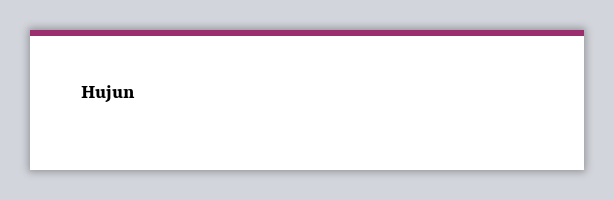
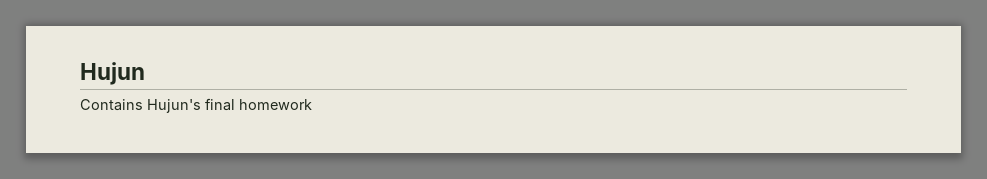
+ Contains Hujun's final homework

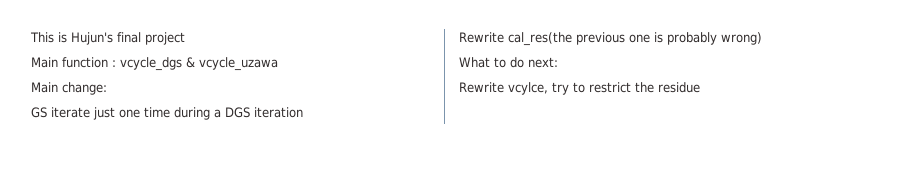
- Hujun
- Contains Hujun's final homework
+ This is Hujun's final project
+ Main function : vcycle_dgs & vcycle_uzawa
+ Main change:
+ GS iterate just one time during a DGS iteration
+ Rewrite cal_res(the previous one is probably wrong)
+ What to do next:
+ Rewrite vcylce, try to restrict the residue

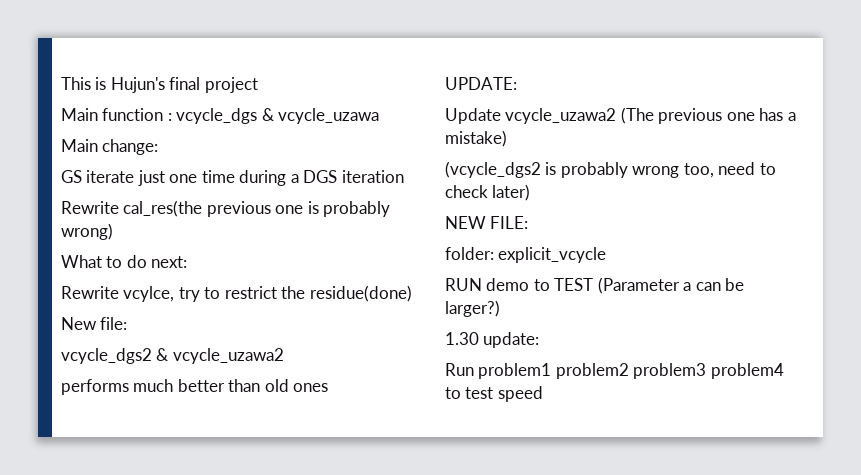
- Rewrite vcylce, try to restrict the residue
+ Rewrite vcylce, try to restrict the residue(done)
+ New file:
+ vcycle_dgs2 & vcycle_uzawa2
+ performs much better than old ones
+ UPDATE:
+ Update vcycle_uzawa2 (The previous one has a mistake)
+ (vcycle_dgs2 is probably wrong too, need to check later)
+ NEW FILE:
+ folder: explicit_vcycle
+ RUN demo to TEST (Parameter a can be larger?)
+ 1.30 update:
+ Run problem1 problem2 problem3 problem4 to test speed

